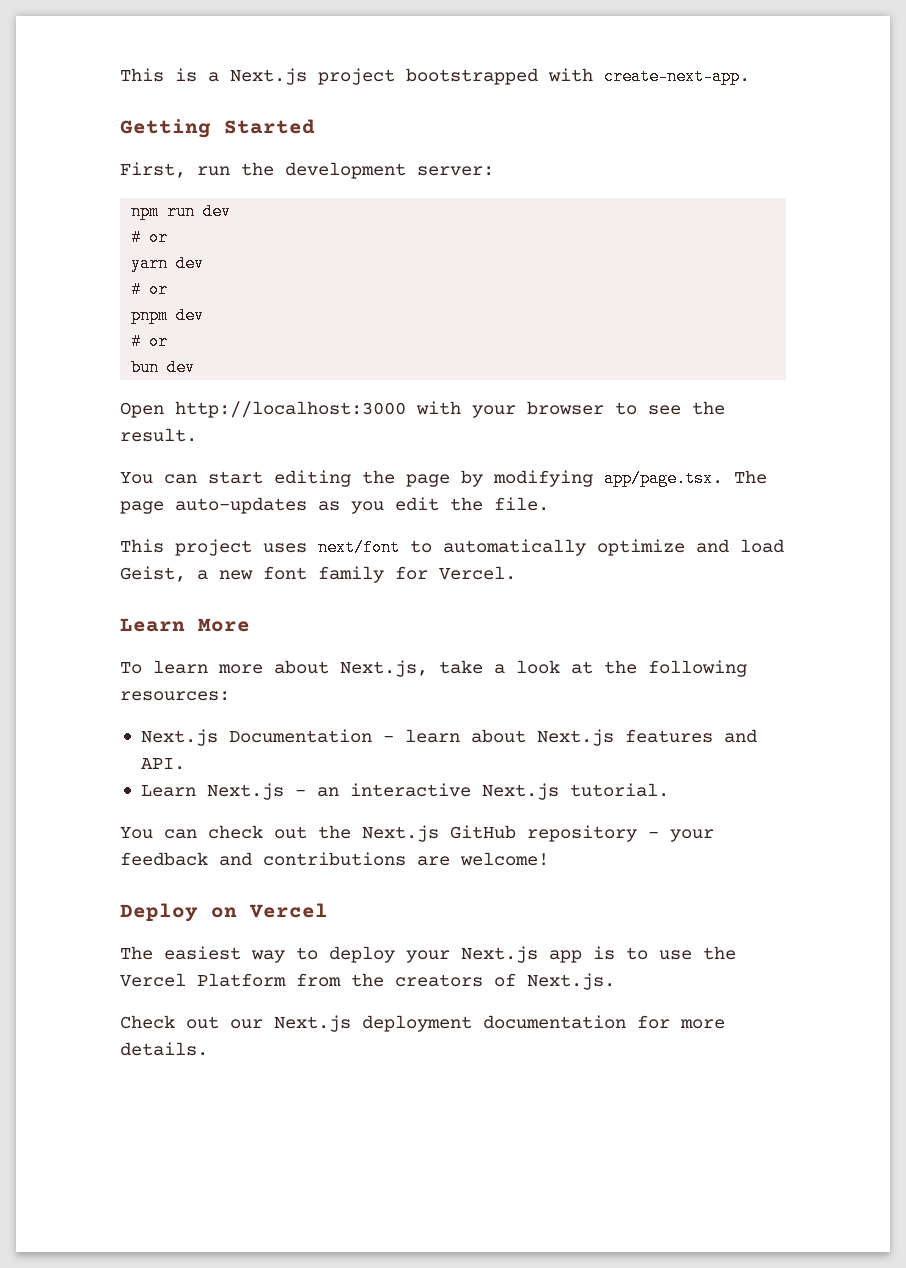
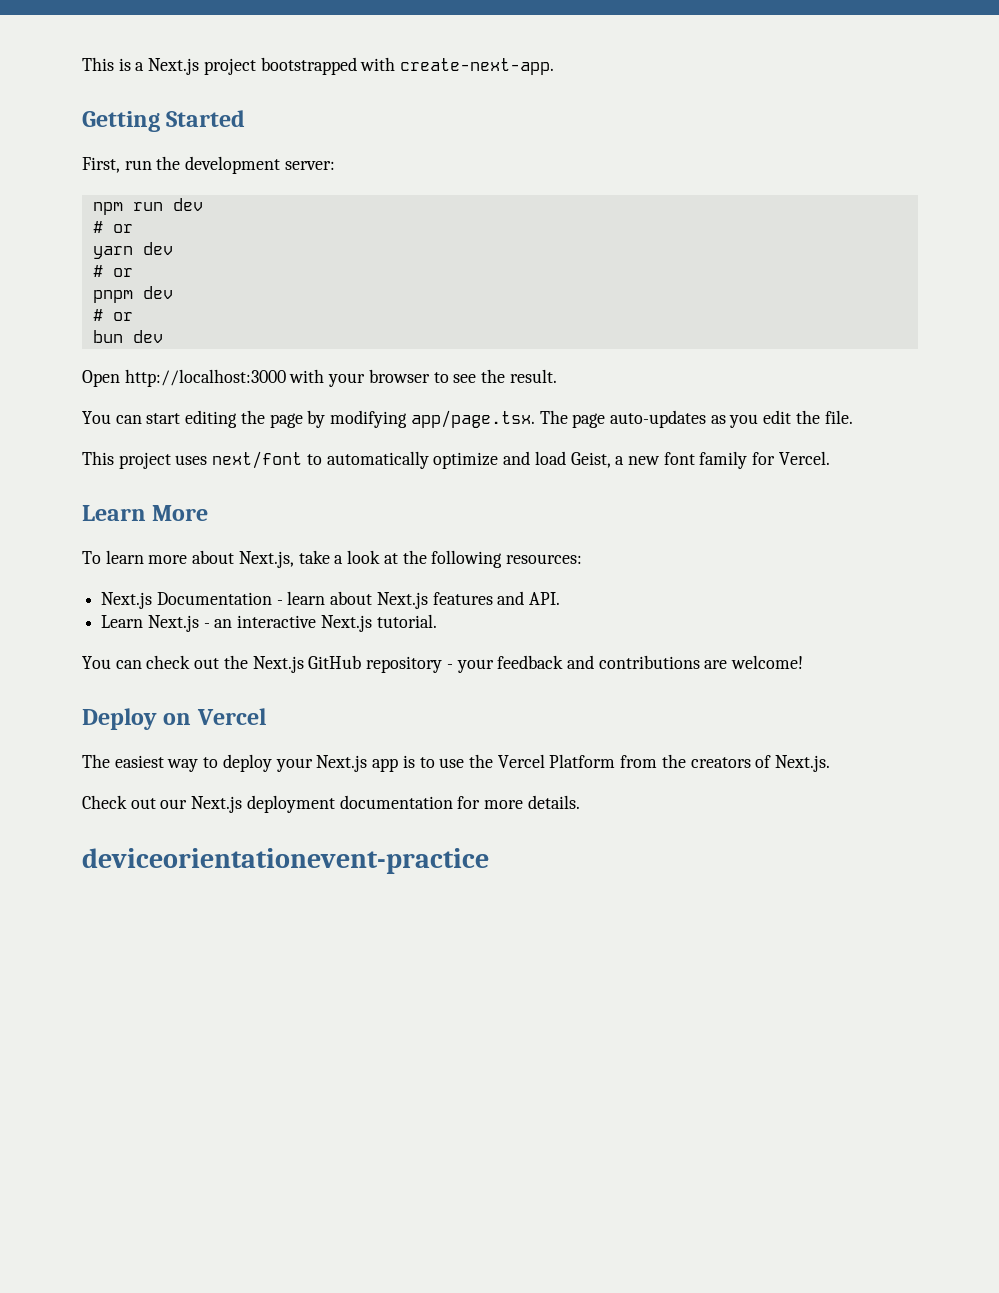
+ deviceorientationevent-practice

